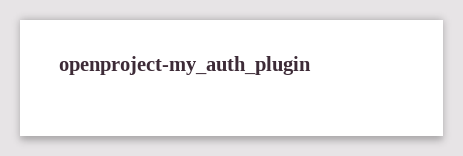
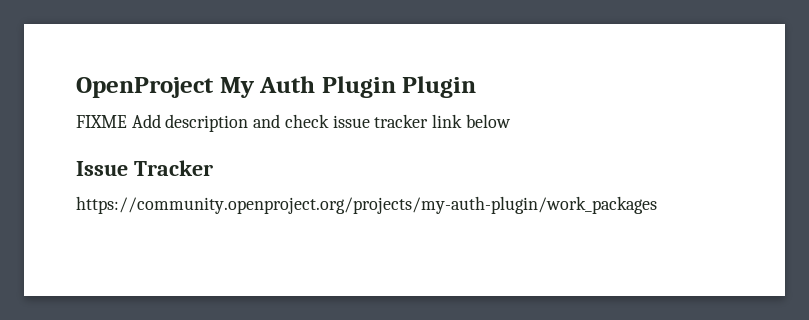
- openproject-my_auth_plugin
+ OpenProject My Auth Plugin Plugin
+ FIXME Add description and check issue tracker link below
+ Issue Tracker
+ https://community.openproject.org/projects/my-auth-plugin/work_packages

